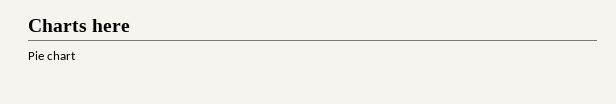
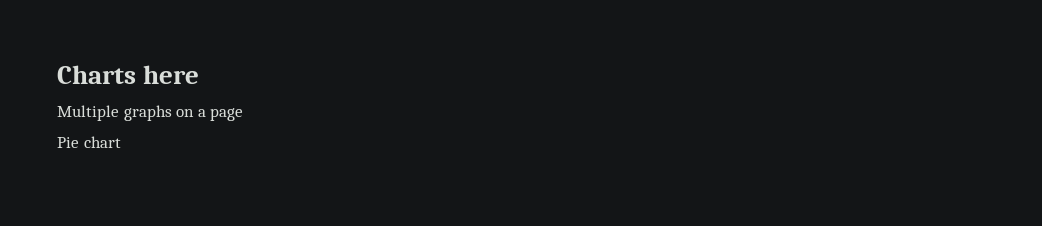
+ Multiple graphs on a page

